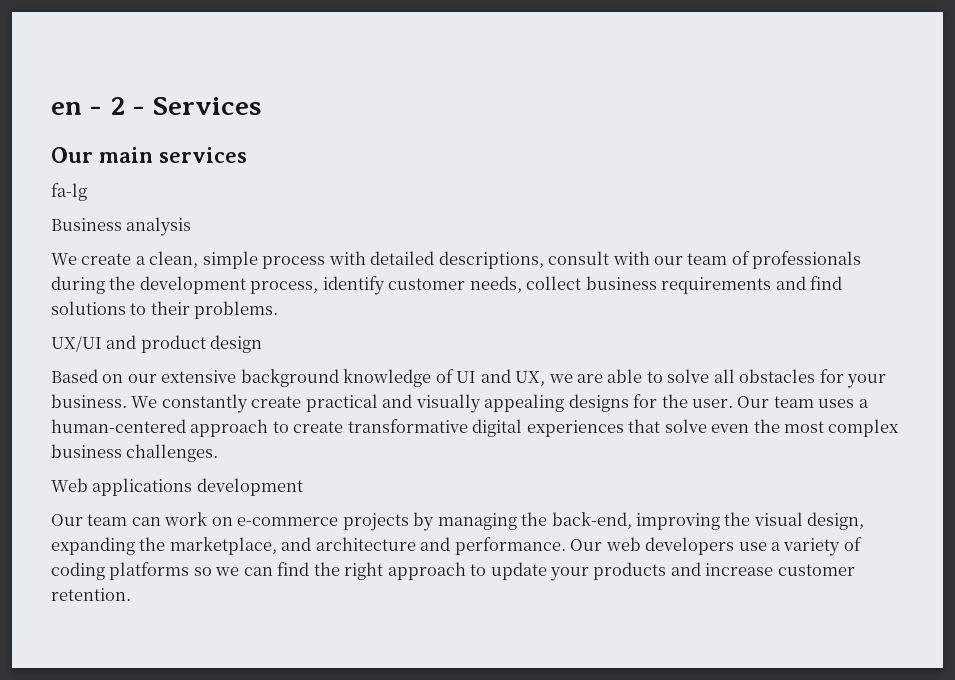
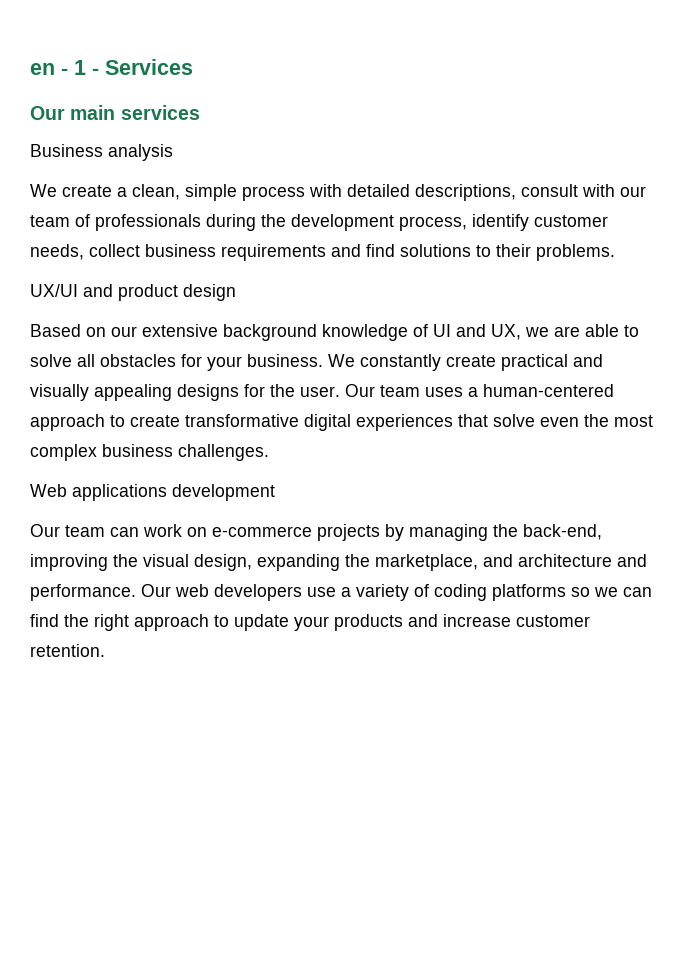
- en - 2 - Services
+ en - 1 - Services
- fa-lg

